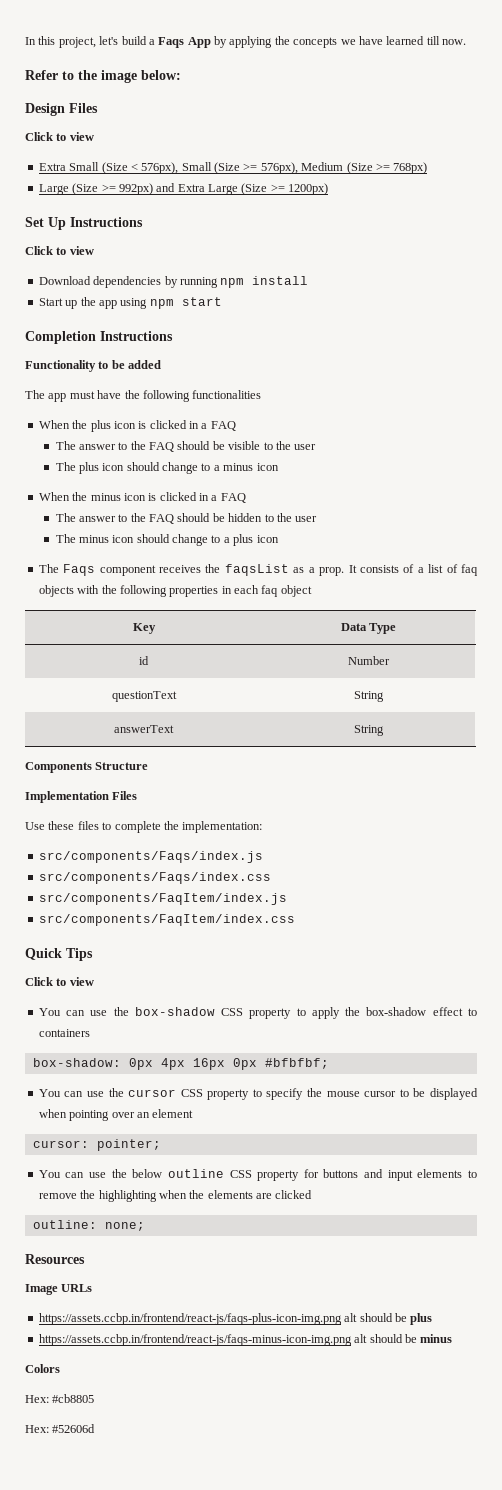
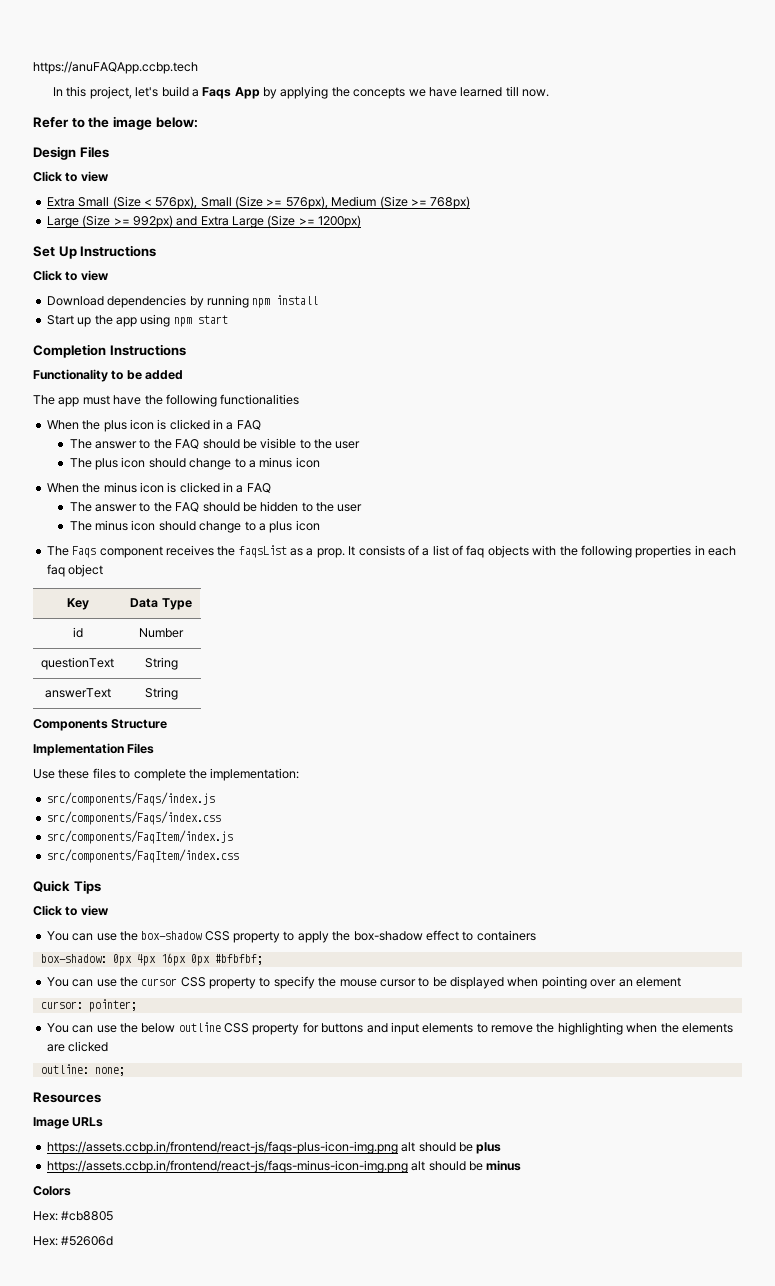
+ https://anuFAQApp.ccbp.tech

